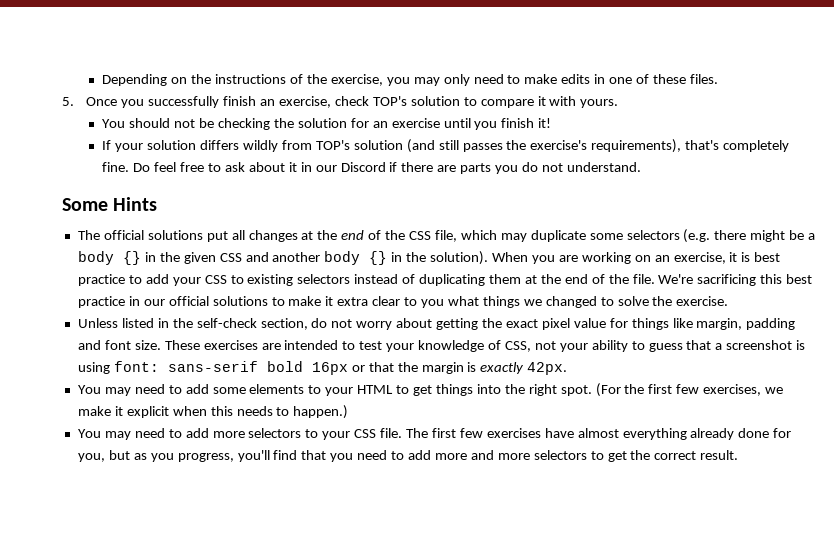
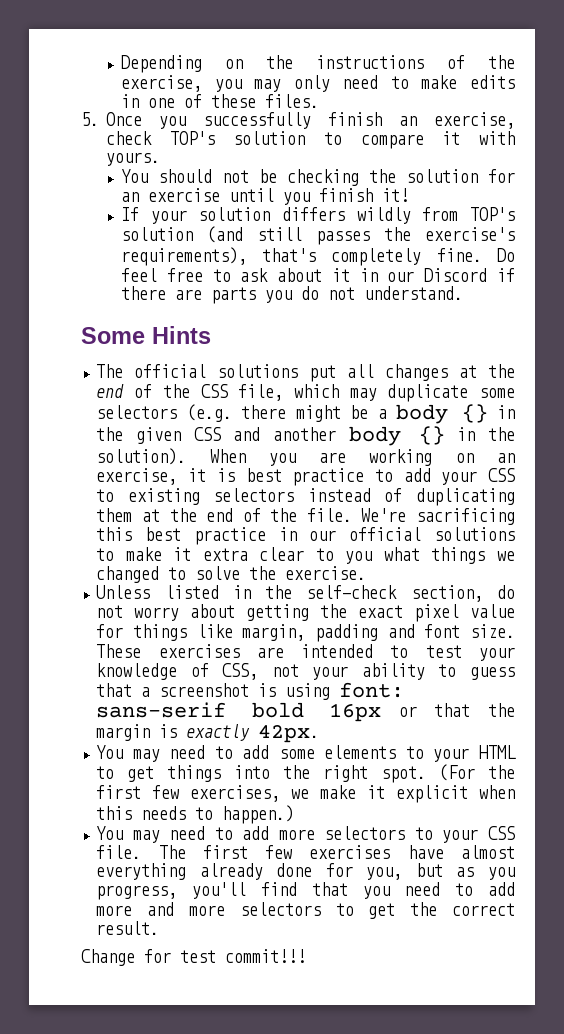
+ Change for test commit!!!

